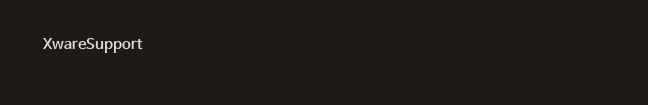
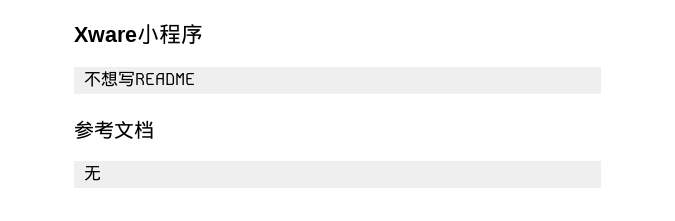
- XwareSupport
+ Xware小程序
+ 不想写README
+ 参考文档
+ 无

